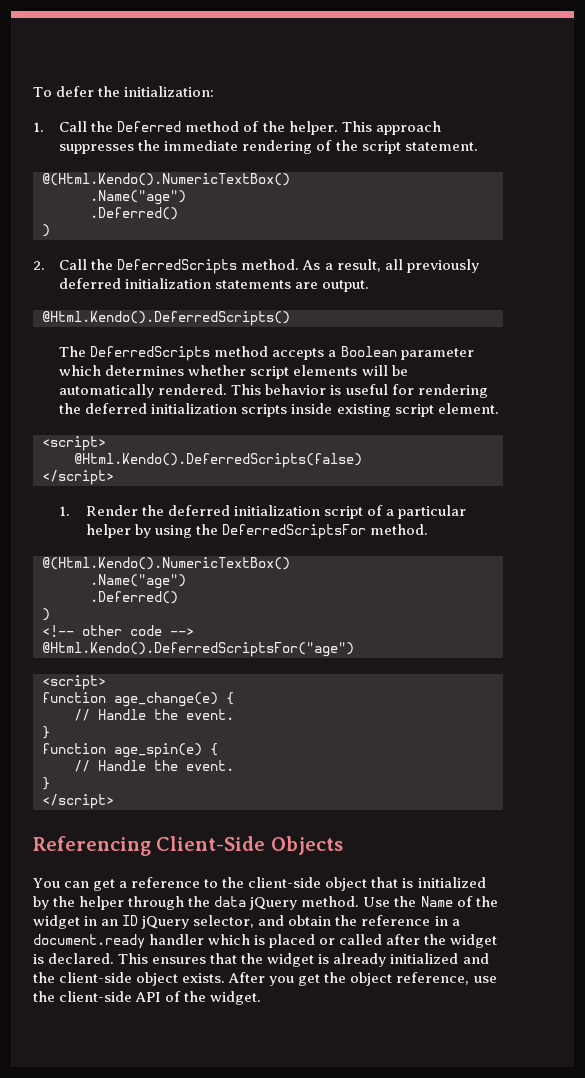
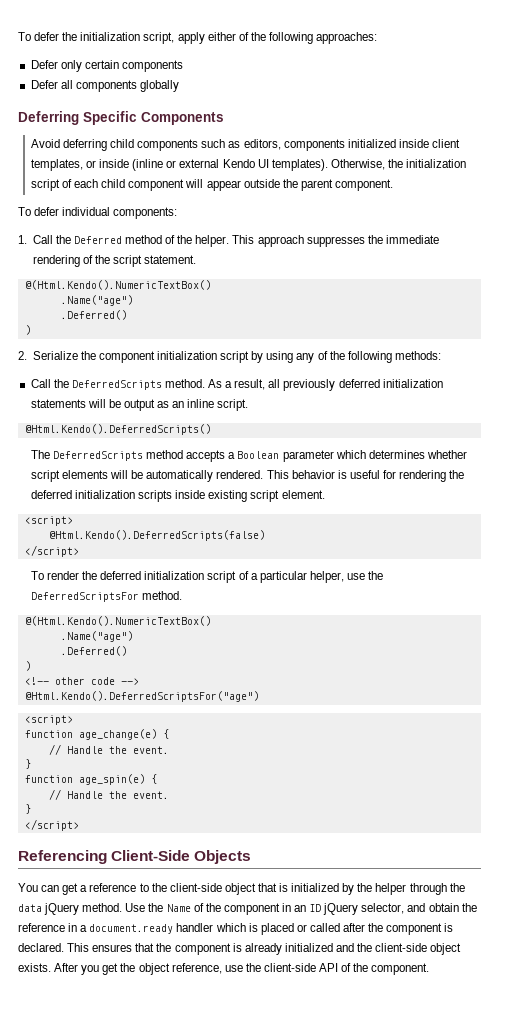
- To defer the initialization:
+ To defer the initialization script, apply either of the following approaches:
+ Defer only certain components
+ Defer all components globally
+ Deferring Specific Components
+ Avoid deferring child components such as editors, components initialized inside client templates, or inside (inline or external Kendo UI templates). Otherwise, the initialization script of each child component will appear outside the parent component.
+ To defer individual components:
- 2. Call the DeferredScripts method.
+ 2. Serialize the component initialization script by using any of the following methods:
+ Call the DeferredScripts method.
- As a result, all previously deferred initialization statements are output.
+ As a result, all previously deferred initialization statements will be output as an inline script.
- 1. Render the deferred initialization script of a particular helper by using the DeferredScriptsFor method.
+ To render the deferred initialization script of a particular helper, use the DeferredScriptsFor method.
- Use the Name of the widget in an ID jQuery selector, and obtain the reference in a document.ready handler which is placed or called after the widget is declared.
+ Use the Name of the component in an ID jQuery selector, and obtain the reference in a document.ready handler which is placed or called after the component is declared.
- This ensures that the widget is already initialized and the client-side object exists.
+ This ensures that the component is already initialized and the client-side object exists.
- After you get the object reference, use the client-side API of the widget.
+ After you get the object reference, use the client-side API of the component.

